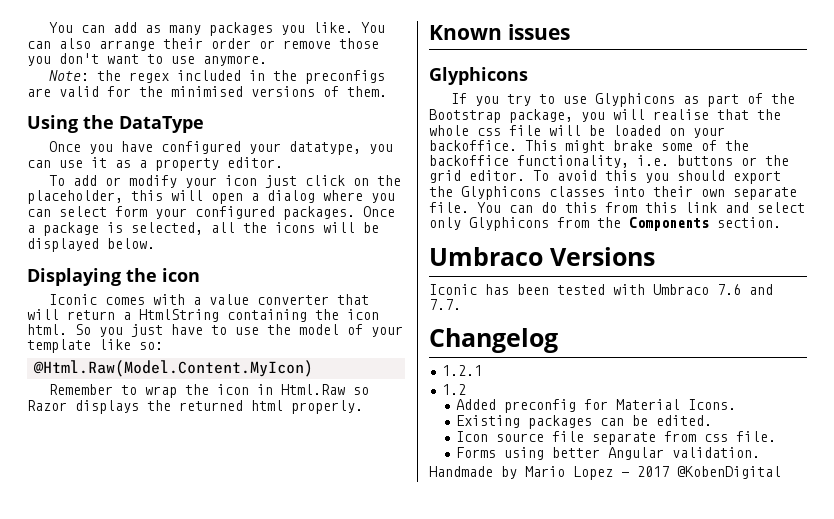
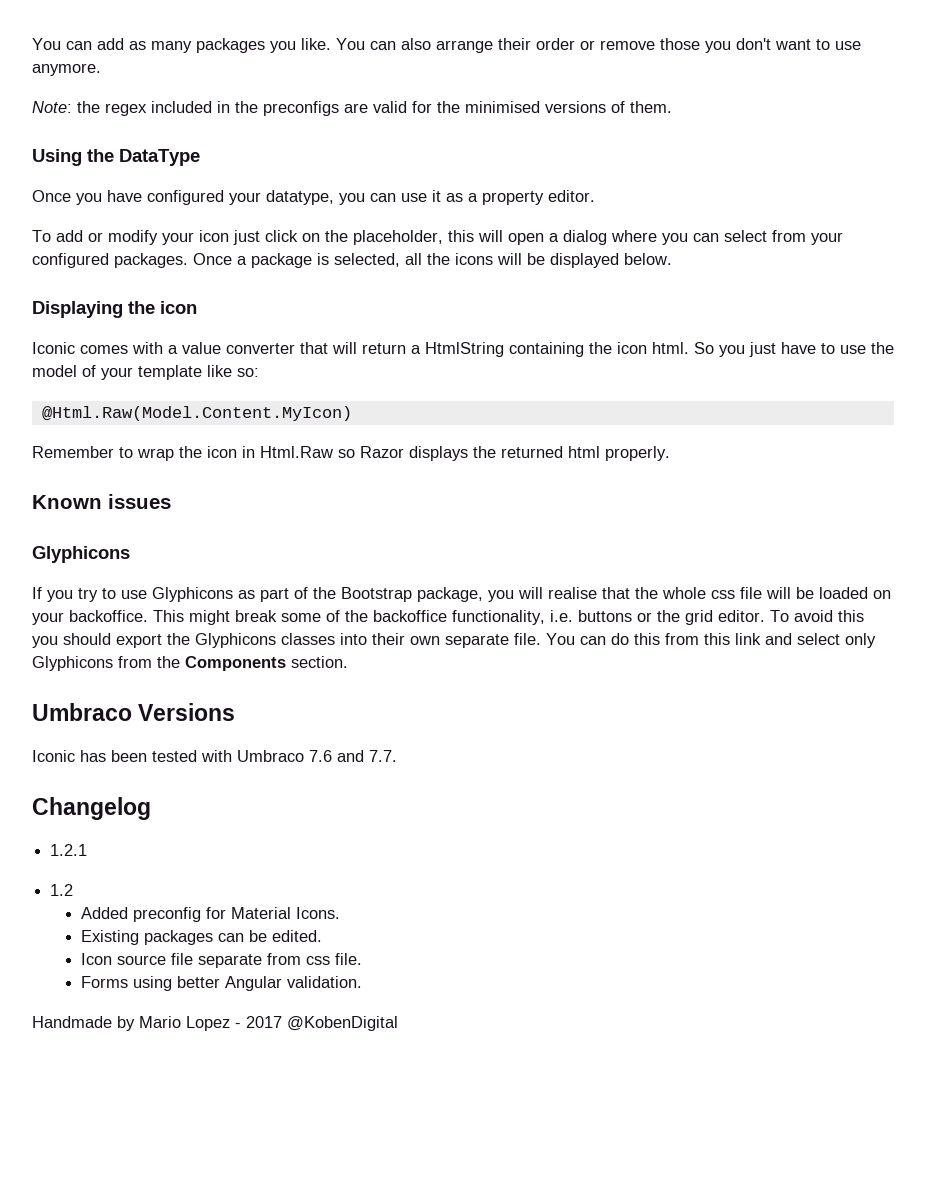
- To add or modify your icon just click on the placeholder, this will open a dialog where you can select form your configured packages.
+ To add or modify your icon just click on the placeholder, this will open a dialog where you can select from your configured packages.
- This might brake some of the backoffice functionality, i.e. buttons or the grid editor.
+ This might break some of the backoffice functionality, i.e. buttons or the grid editor.

